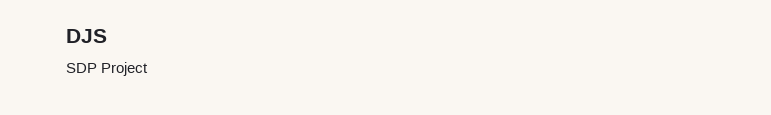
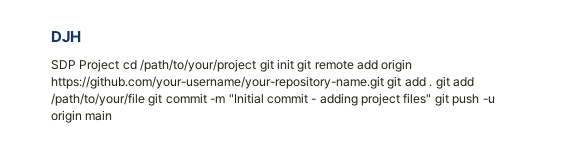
- DJS
+ DJH
- SDP Project
+ SDP Project cd /path/to/your/project git init git remote add origin https://github.com/your-username/your-repository-name.git git add . git add /path/to/your/file git commit -m "Initial commit - adding project files" git push -u origin main

